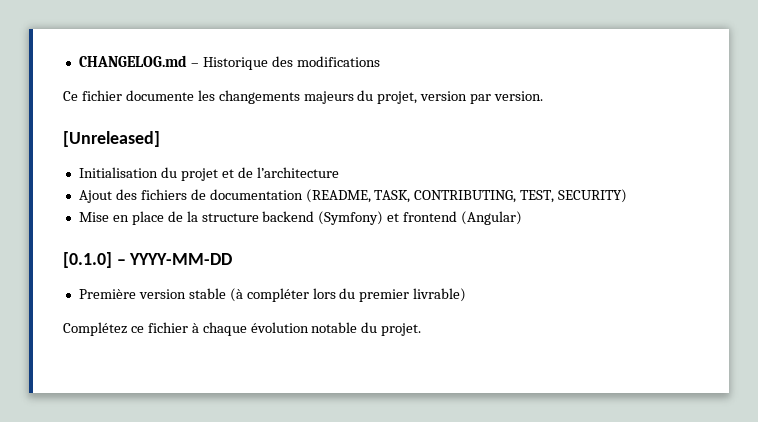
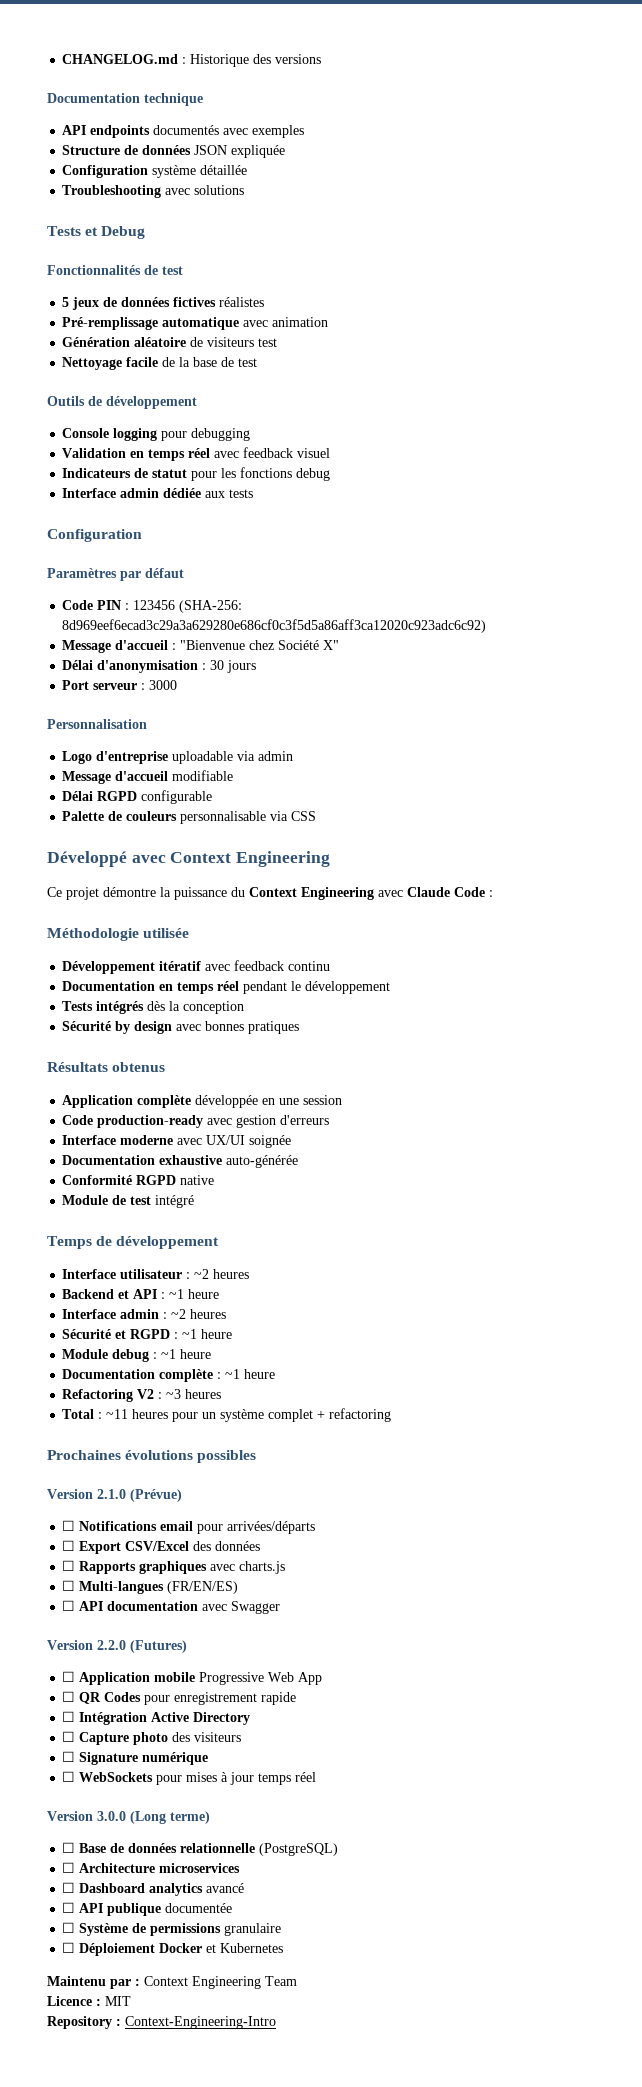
- CHANGELOG.md – Historique des modifications
- Ce fichier documente les changements majeurs du projet, version par version.
- [Unreleased]
- Initialisation du projet et de l’architecture
- Ajout des fichiers de documentation (README, TASK, CONTRIBUTING, TEST, SECURITY)
- Mise en place de la structure backend (Symfony) et frontend (Angular)
- [0.1.0] – YYYY-MM-DD
- Première version stable (à compléter lors du premier livrable)
- Complétez ce fichier à chaque évolution notable du projet.
+ CHANGELOG.md : Historique des versions
+ Documentation technique
+ API endpoints documentés avec exemples
+ Structure de données JSON expliquée
+ Configuration système détaillée
+ Troubleshooting avec solutions
+ Tests et Debug
+ Fonctionnalités de test
+ 5 jeux de données fictives réalistes
+ Pré-remplissage automatique avec animation
+ Génération aléatoire de visiteurs test
+ Nettoyage facile de la base de test
+ Outils de développement
+ Console logging pour debugging
+ Validation en temps réel avec feedback visuel
+ Indicateurs de statut pour les fonctions debug
+ Interface admin dédiée aux tests
+ Configuration
+ Paramètres par défaut
+ Code PIN : 123456 (SHA-256: 8d969eef6ecad3c29a3a629280e686cf0c3f5d5a86aff3ca12020c923adc6c92)
+ Message d'accueil : "Bienvenue chez Société X"
+ Délai d'anonymisation : 30 jours
+ Port serveur : 3000
+ Personnalisation
+ Logo d'entreprise uploadable via admin
+ Message d'accueil modifiable
+ Délai RGPD configurable
+ Palette de couleurs personnalisable via CSS
+ Développé avec Context Engineering
+ Ce projet démontre la puissance du Context Engineering avec Claude Code :
+ Méthodologie utilisée
+ Développement itératif avec feedback continu
+ Documentation en temps réel pendant le développement
+ Tests intégrés dès la conception
+ Sécurité by design avec bonnes pratiques
+ Résultats obtenus
+ Application complète développée en une session
+ Code production-ready avec gestion d'erreurs
+ Interface moderne avec UX/UI soignée
+ Documentation exhaustive auto-générée
+ Conformité RGPD native
+ Module de test intégré
+ Temps de développement
+ Interface utilisateur : ~2 heures
+ Backend et API : ~1 heure
+ Interface admin : ~2 heures
+ Sécurité et RGPD : ~1 heure
+ Module debug : ~1 heure
+ Documentation complète : ~1 heure
+ Refactoring V2 : ~3 heures
+ Total : ~11 heures pour un système complet + refactoring
+ Prochaines évolutions possibles
+ Version 2.1.0 (Prévue)
+ ☐ Notifications email pour arrivées/départs
+ ☐ Export CSV/Excel des données
+ ☐ Rapports graphiques avec charts.js
+ ☐ Multi-langues (FR/EN/ES)
+ ☐ API documentation avec Swagger
+ Version 2.2.0 (Futures)
+ ☐ Application mobile Progressive Web App
+ ☐ QR Codes pour enregistrement rapide
+ ☐ Intégration Active Directory
+ ☐ Capture photo des visiteurs
+ ☐ Signature numérique
+ ☐ WebSockets pour mises à jour temps réel
+ Version 3.0.0 (Long terme)
+ ☐ Base de données relationnelle (PostgreSQL)
+ ☐ Architecture microservices
+ ☐ Dashboard analytics avancé
+ ☐ API publique documentée
+ ☐ Système de permissions granulaire
+ ☐ Déploiement Docker et Kubernetes
+ Maintenu par : Context Engineering Team
+ Licence : MIT
+ Repository : Context-Engineering-Intro

